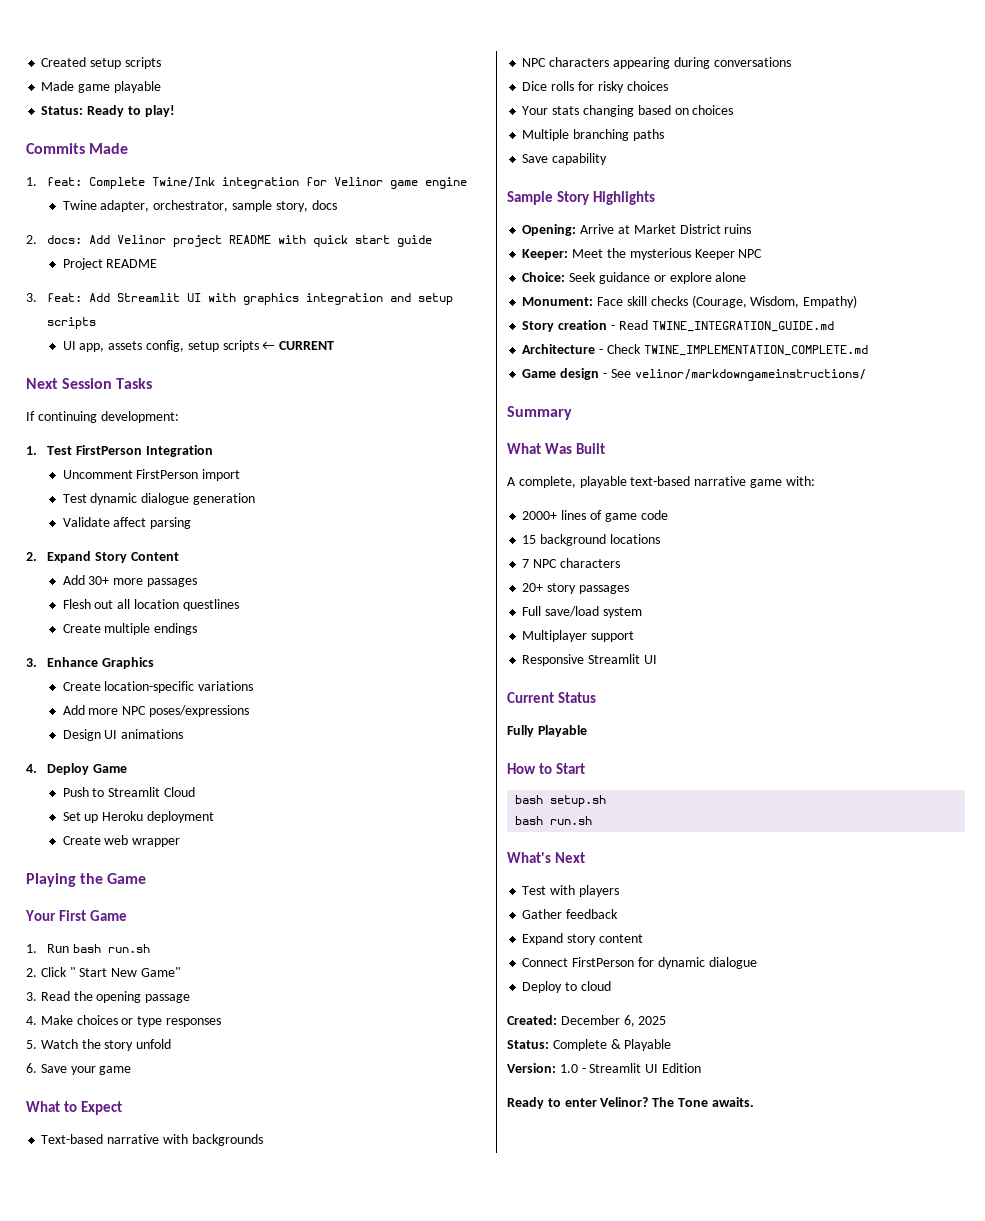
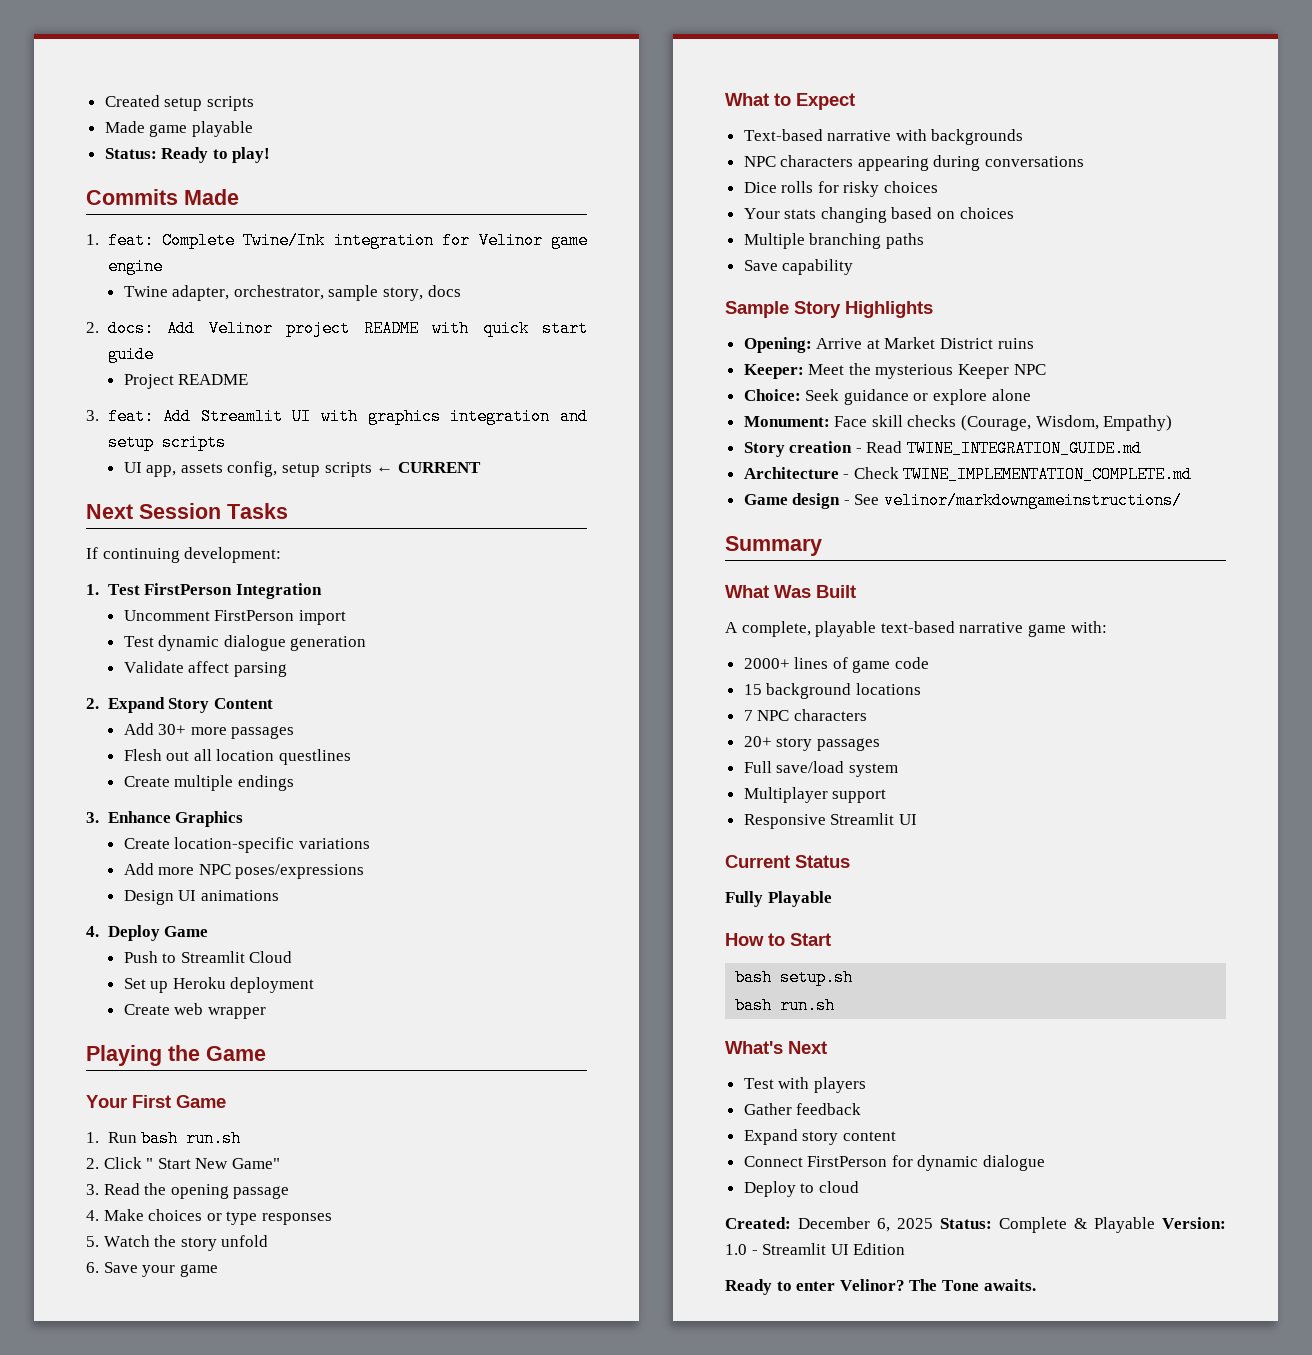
- Created: December 6, 2025
- Status: Complete & Playable
- Version: 1.0 - Streamlit UI Edition
+ Created: December 6, 2025 Status: Complete & Playable Version: 1.0 - Streamlit UI Edition

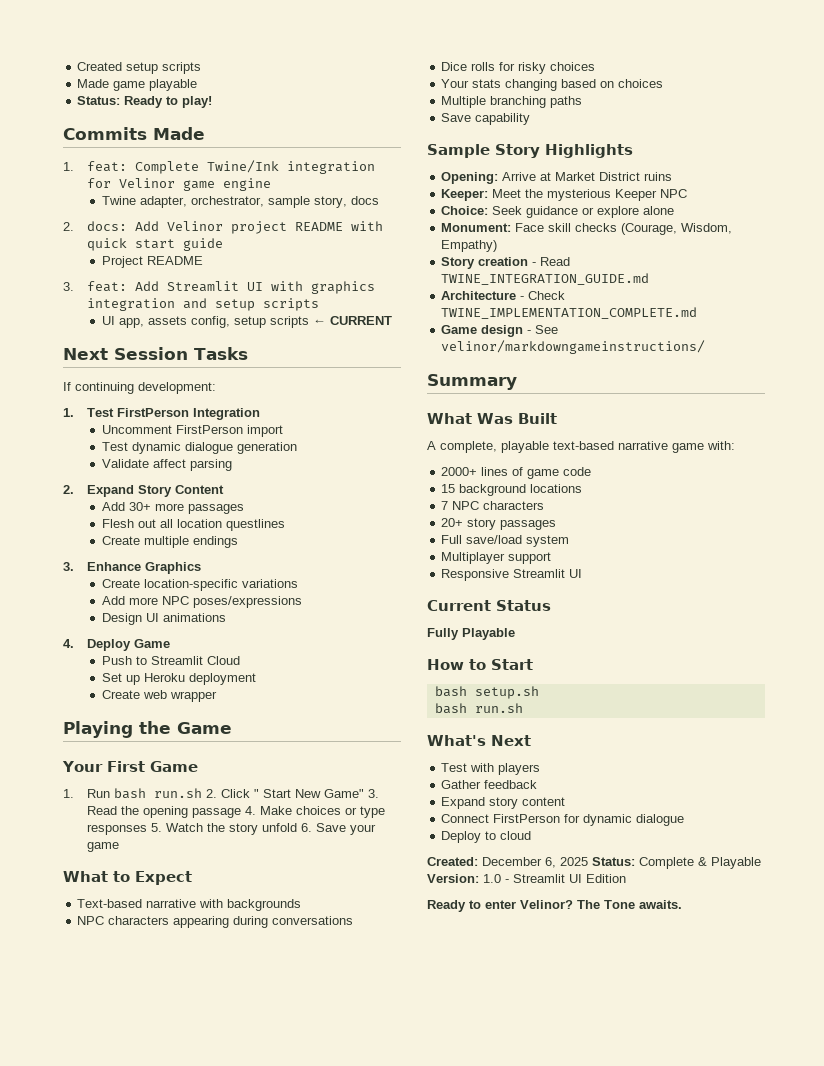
- 1. Run bash run.sh
- 2. Click " Start New Game"
- 3. Read the opening passage
- 4. Make choices or type responses
- 5. Watch the story unfold
- 6. Save your game
+ 1. Run bash run.sh 2. Click " Start New Game" 3. Read the opening passage 4. Make choices or type responses 5. Watch the story unfold 6. Save your game

